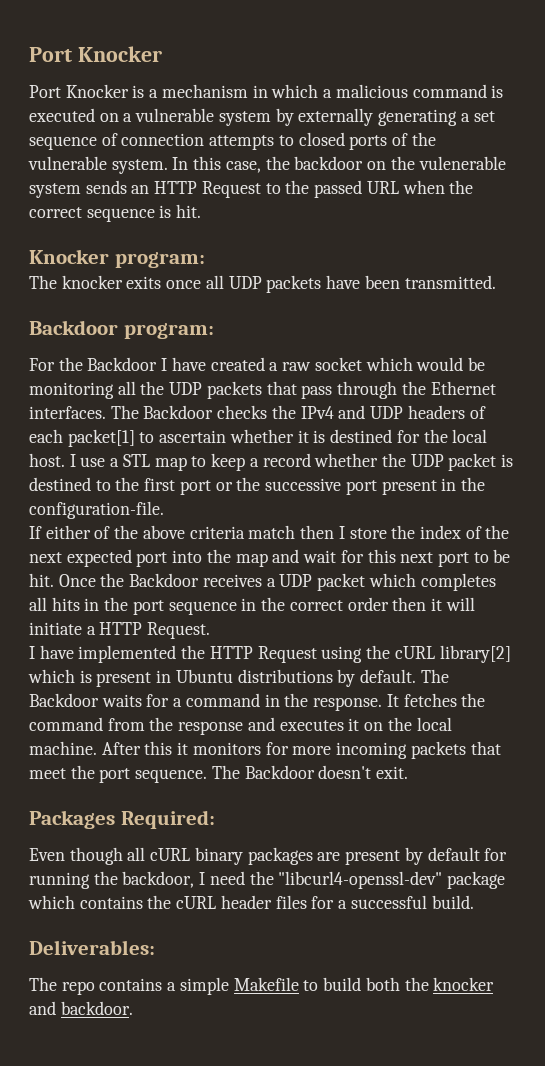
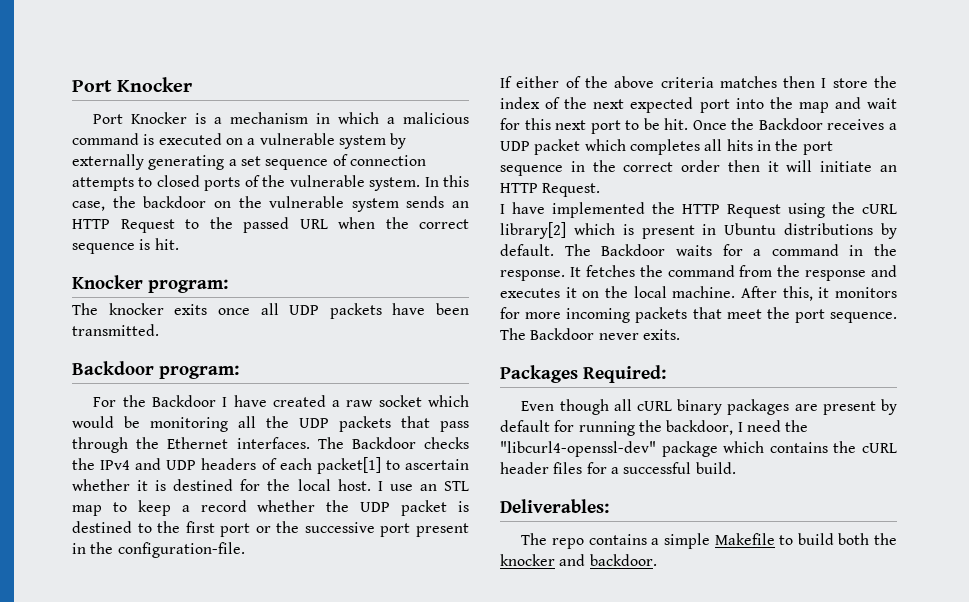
- In this case, the backdoor on the vulenerable system sends an HTTP Request to the passed URL when the correct sequence is hit.
+ In this case, the backdoor on the vulnerable system sends an HTTP Request to the passed URL when the correct sequence is hit.
- I use a STL map to keep a record whether the UDP packet is destined to the first port or the successive port present in the configuration-file.
+ I use an STL map to keep a record whether the UDP packet is destined to the first port or the successive port present in the configuration-file.
- If either of the above criteria match then I store the index of the next expected port into the map and wait for this next port to be hit.
+ If either of the above criteria matches then I store the index of the next expected port into the map and wait for this next port to be hit.
- Once the Backdoor receives a UDP packet which completes all hits in the port sequence in the correct order then it will initiate a HTTP Request.
+ Once the Backdoor receives a UDP packet which completes all hits in the port sequence in the correct order then it will initiate an HTTP Request.
- After this it monitors for more incoming packets that meet the port sequence.
+ After this, it monitors for more incoming packets that meet the port sequence.
- The Backdoor doesn't exit.
+ The Backdoor never exits.

